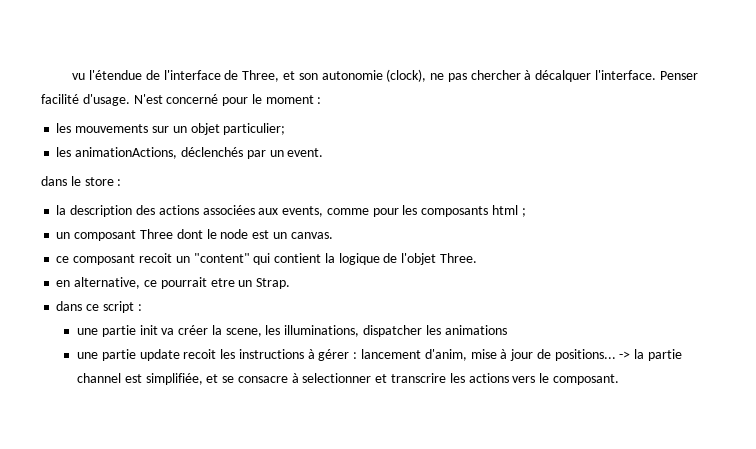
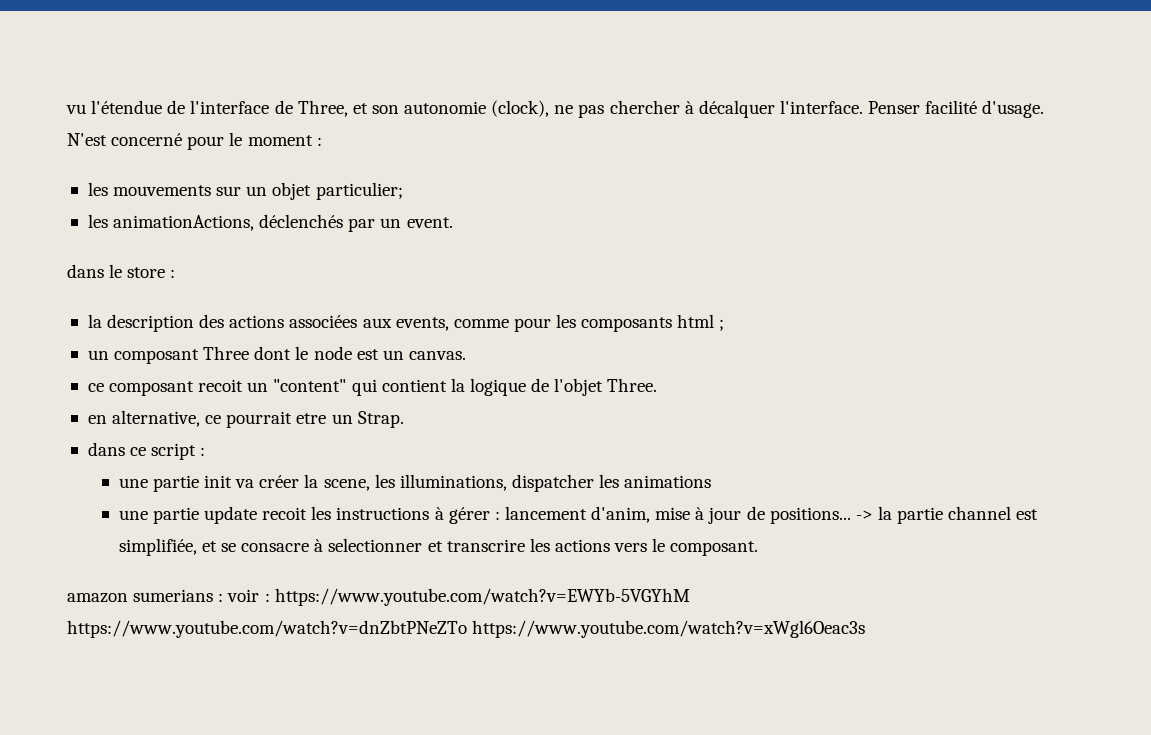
+ amazon sumerians : voir : https://www.youtube.com/watch?v=EWYb-5VGYhM https://www.youtube.com/watch?v=dnZbtPNeZTo https://www.youtube.com/watch?v=xWgl6Oeac3s

